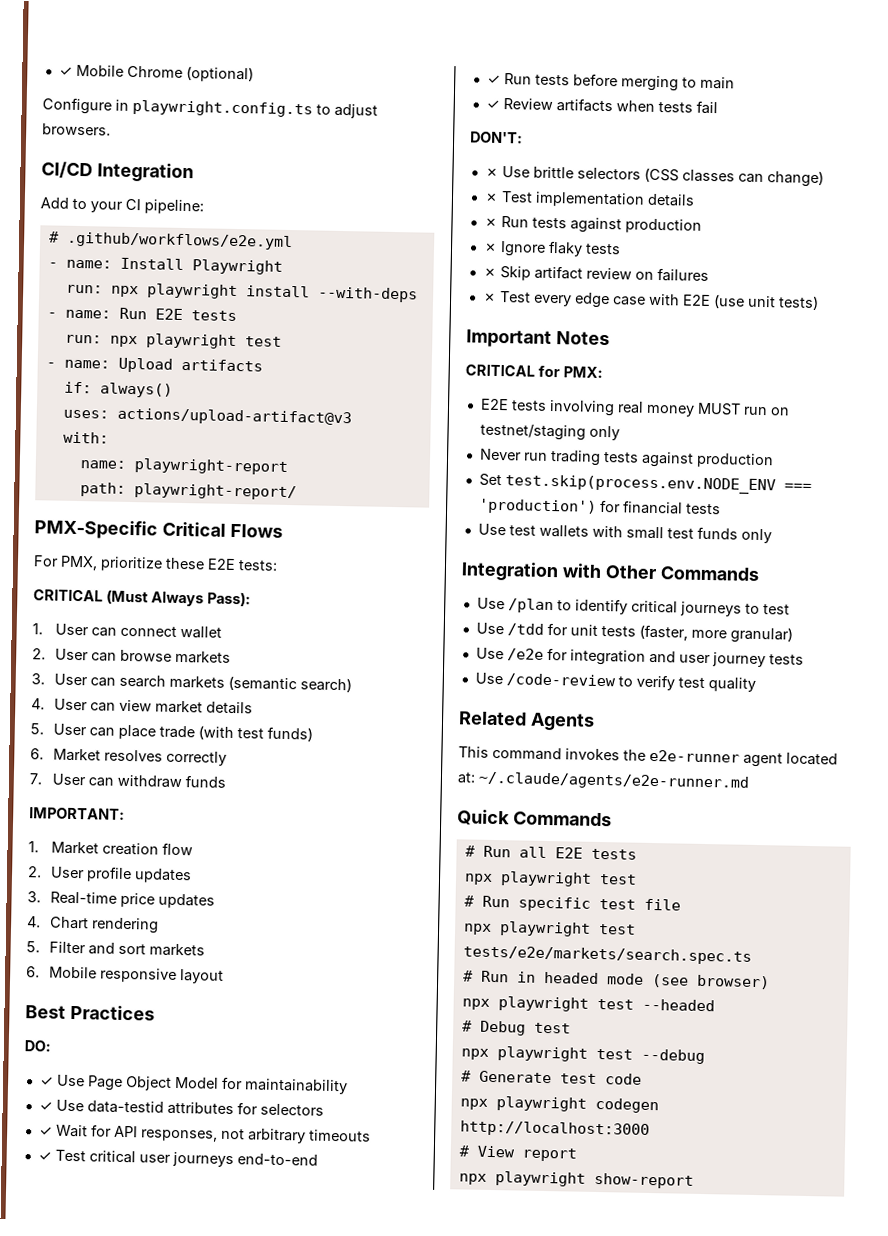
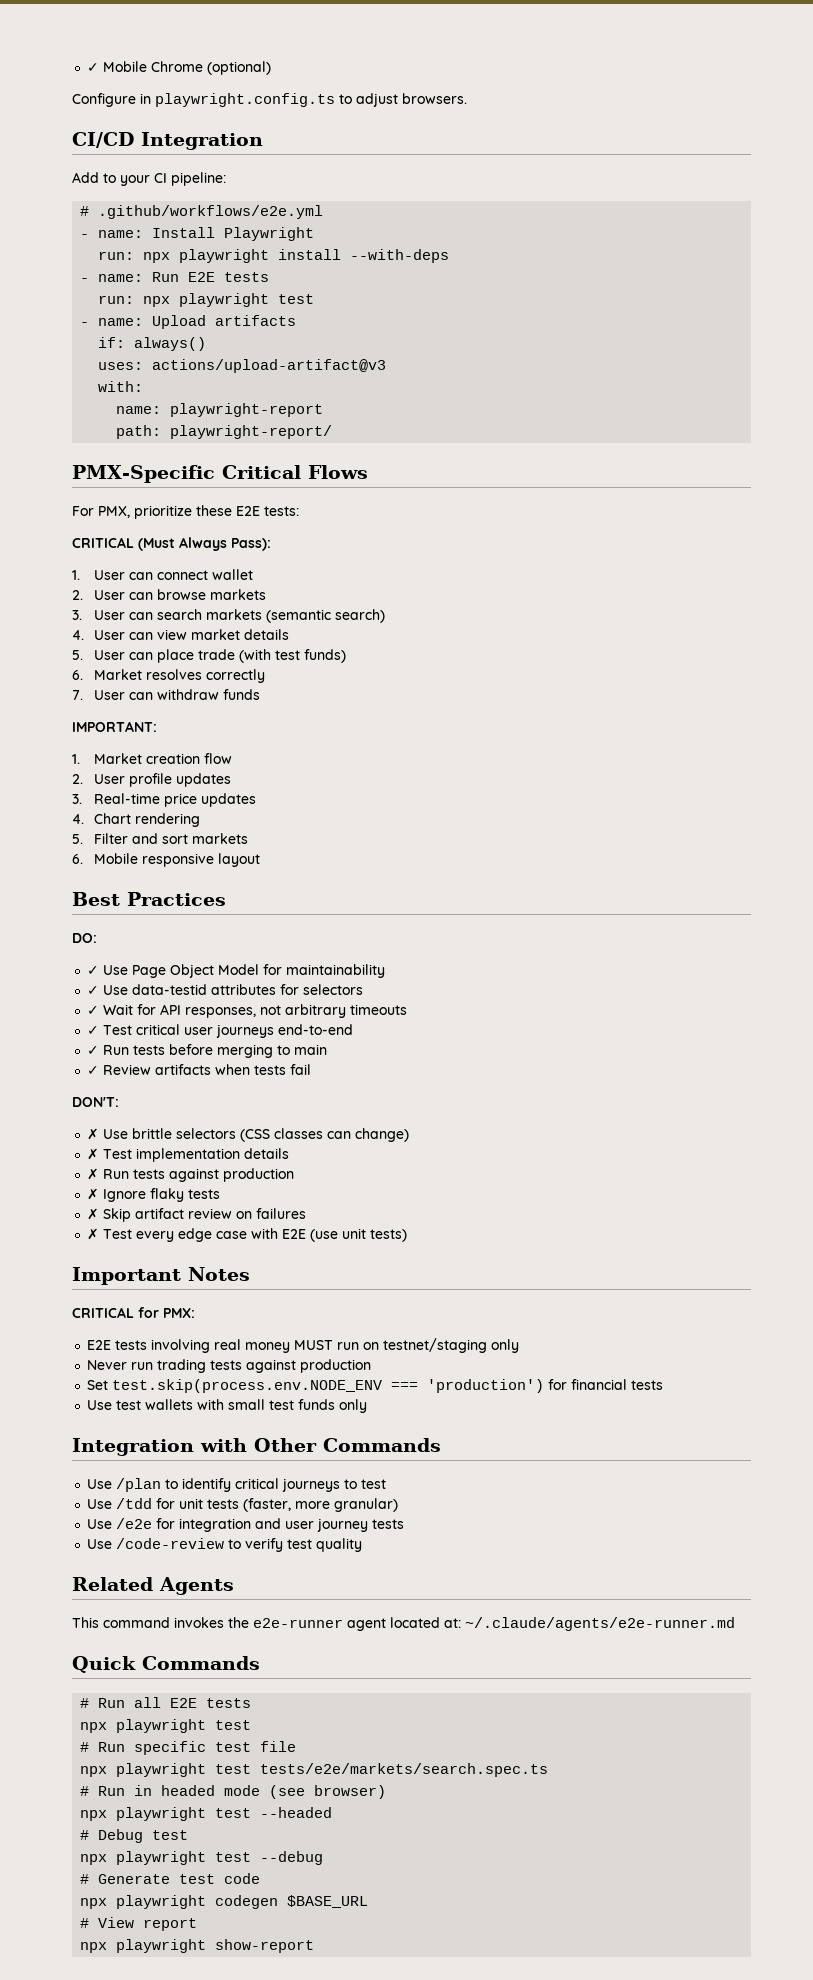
- npx playwright codegen http://localhost:3000
+ npx playwright codegen $BASE_URL

